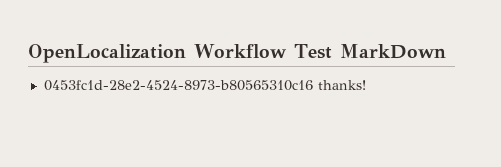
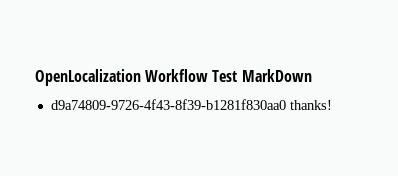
- 0453fc1d-28e2-4524-8973-b80565310c16 thanks!
+ d9a74809-9726-4f43-8f39-b1281f830aa0 thanks!

